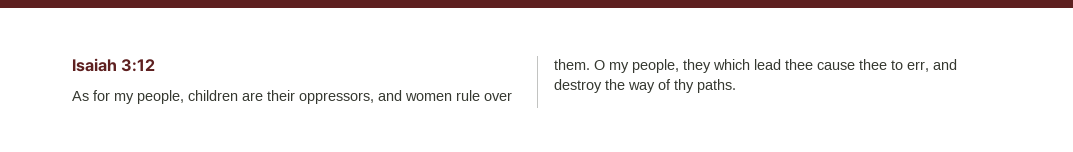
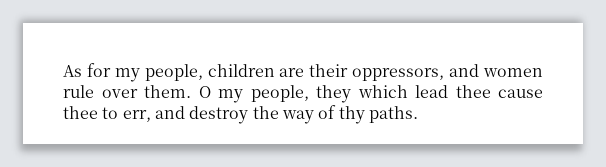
- Isaiah 3:12

